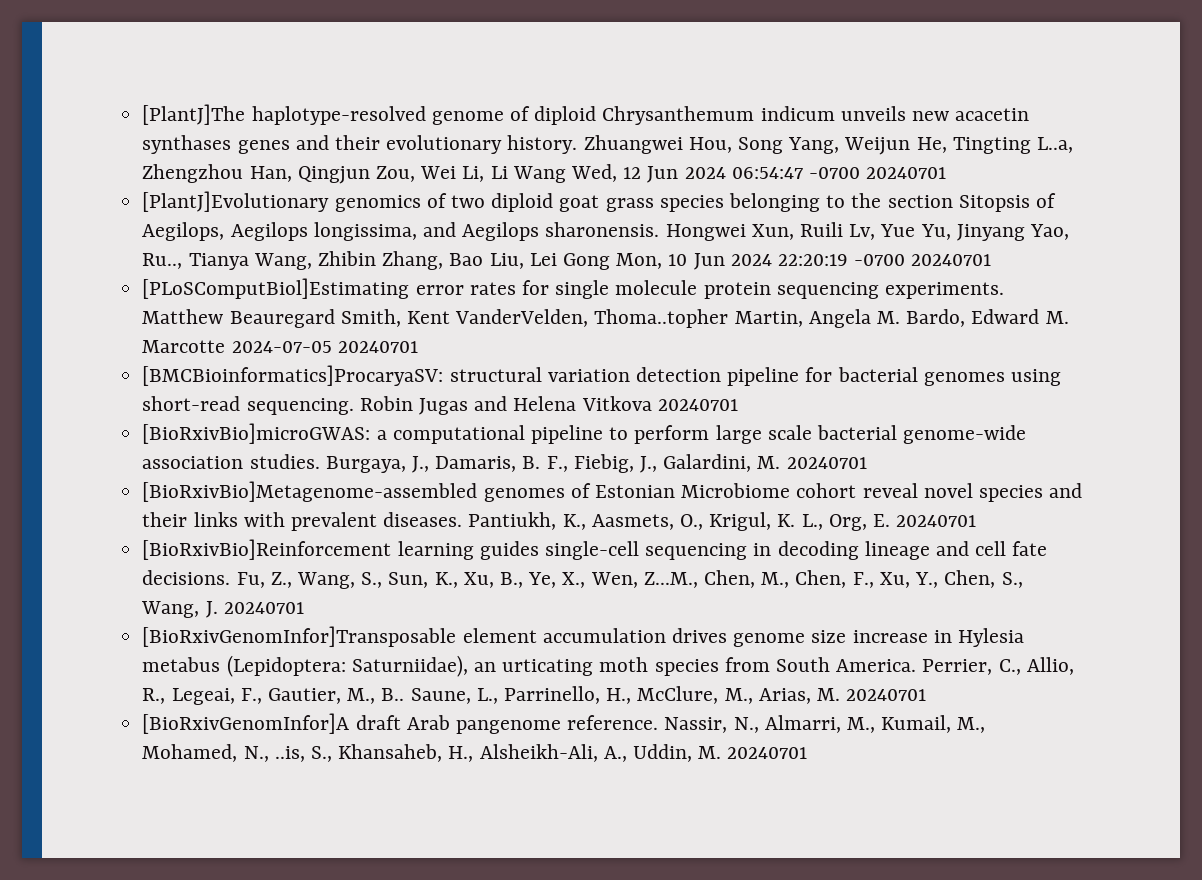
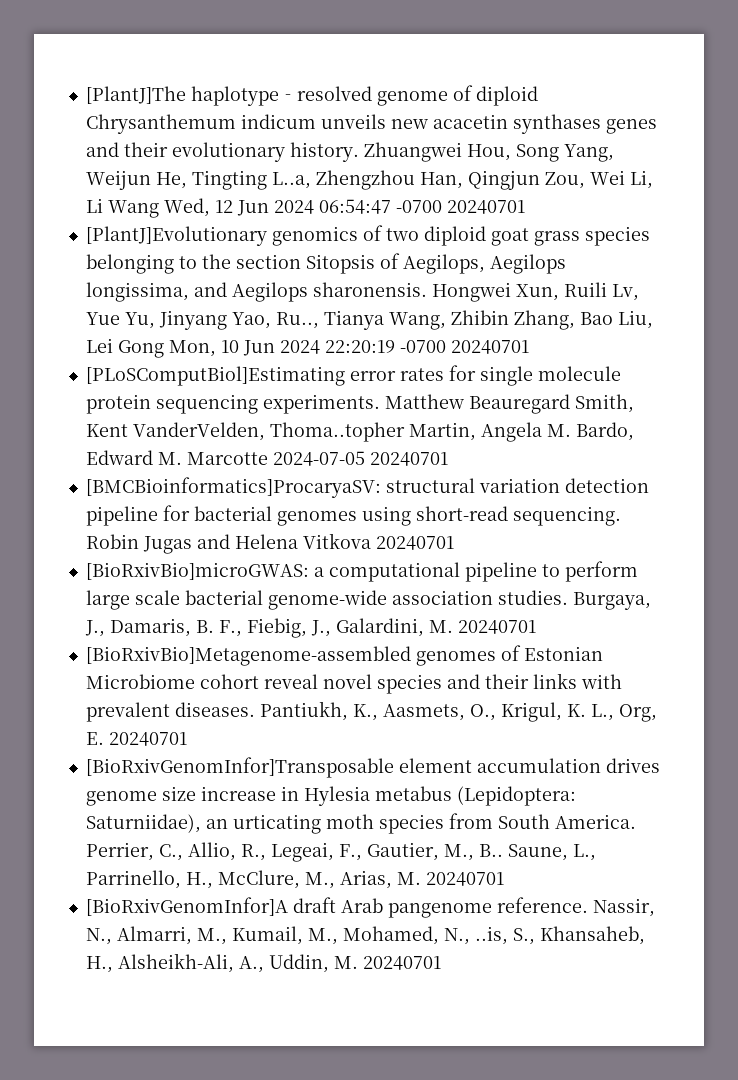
- [BioRxivBio]Reinforcement learning guides single-cell sequencing in decoding lineage and cell fate decisions. Fu, Z., Wang, S., Sun, K., Xu, B., Ye, X., Wen, Z...M., Chen, M., Chen, F., Xu, Y., Chen, S., Wang, J. 20240701

